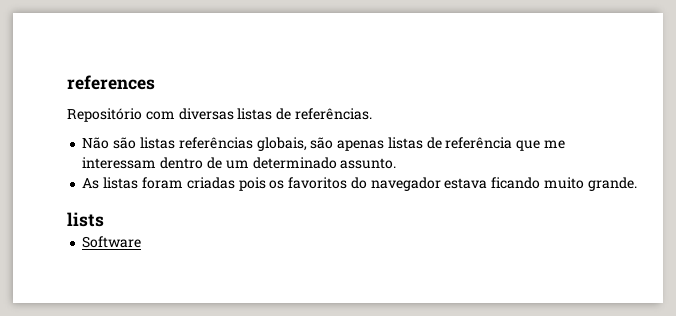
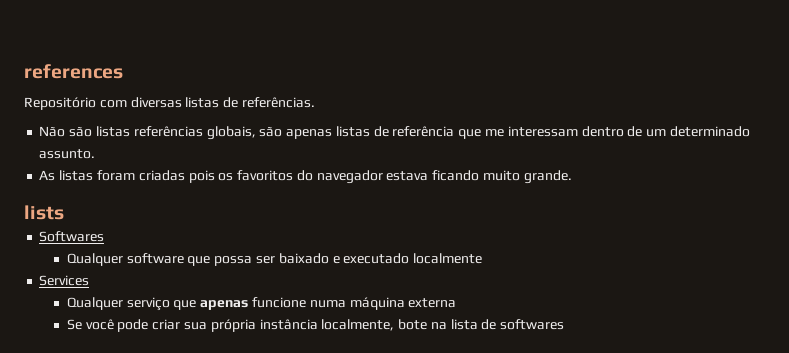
- Software
+ Softwares
+ Qualquer software que possa ser baixado e executado localmente
+ Services
+ Qualquer serviço que apenas funcione numa máquina externa
+ Se você pode criar sua própria instância localmente, bote na lista de softwares

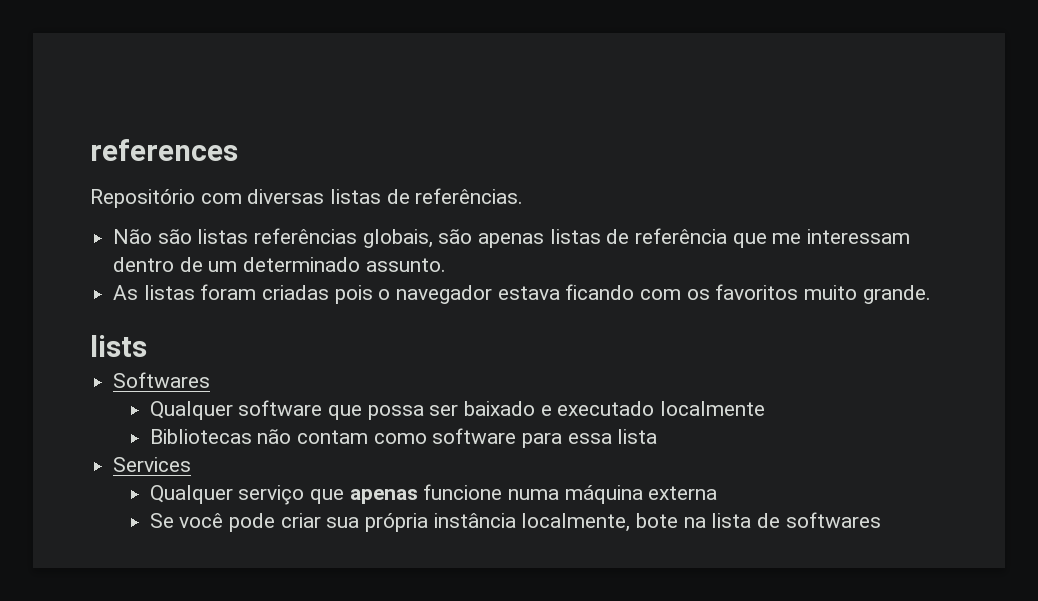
- As listas foram criadas pois os favoritos do navegador estava ficando muito grande.
+ As listas foram criadas pois o navegador estava ficando com os favoritos muito grande.
+ Bibliotecas não contam como software para essa lista

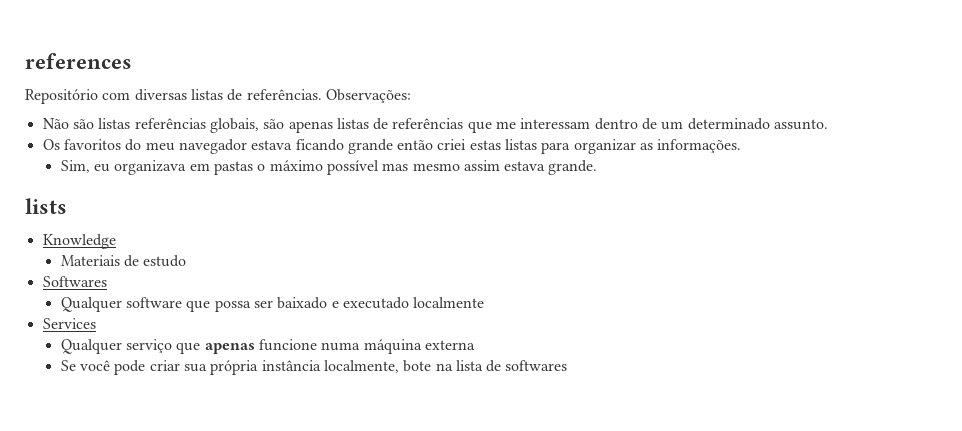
+ Observações:
- Não são listas referências globais, são apenas listas de referência que me interessam dentro de um determinado assunto.
+ Não são listas referências globais, são apenas listas de referências que me interessam dentro de um determinado assunto.
- As listas foram criadas pois o navegador estava ficando com os favoritos muito grande.
+ Os favoritos do meu navegador estava ficando grande então criei estas listas para organizar as informações.
+ Sim, eu organizava em pastas o máximo possível mas mesmo assim estava grande.
  lists
+ Knowledge
+ Materiais de estudo
- Bibliotecas não contam como software para essa lista

